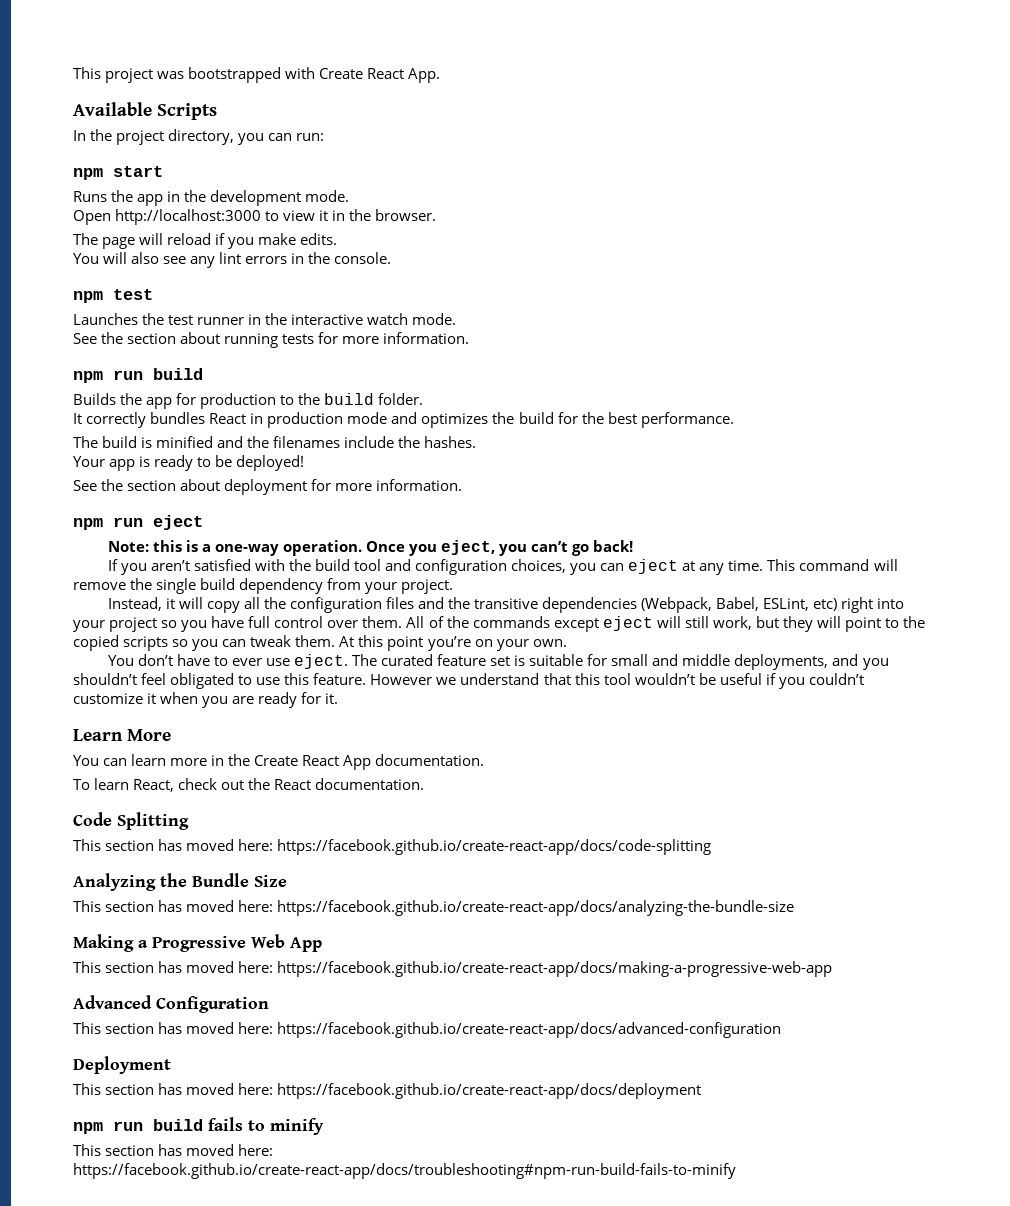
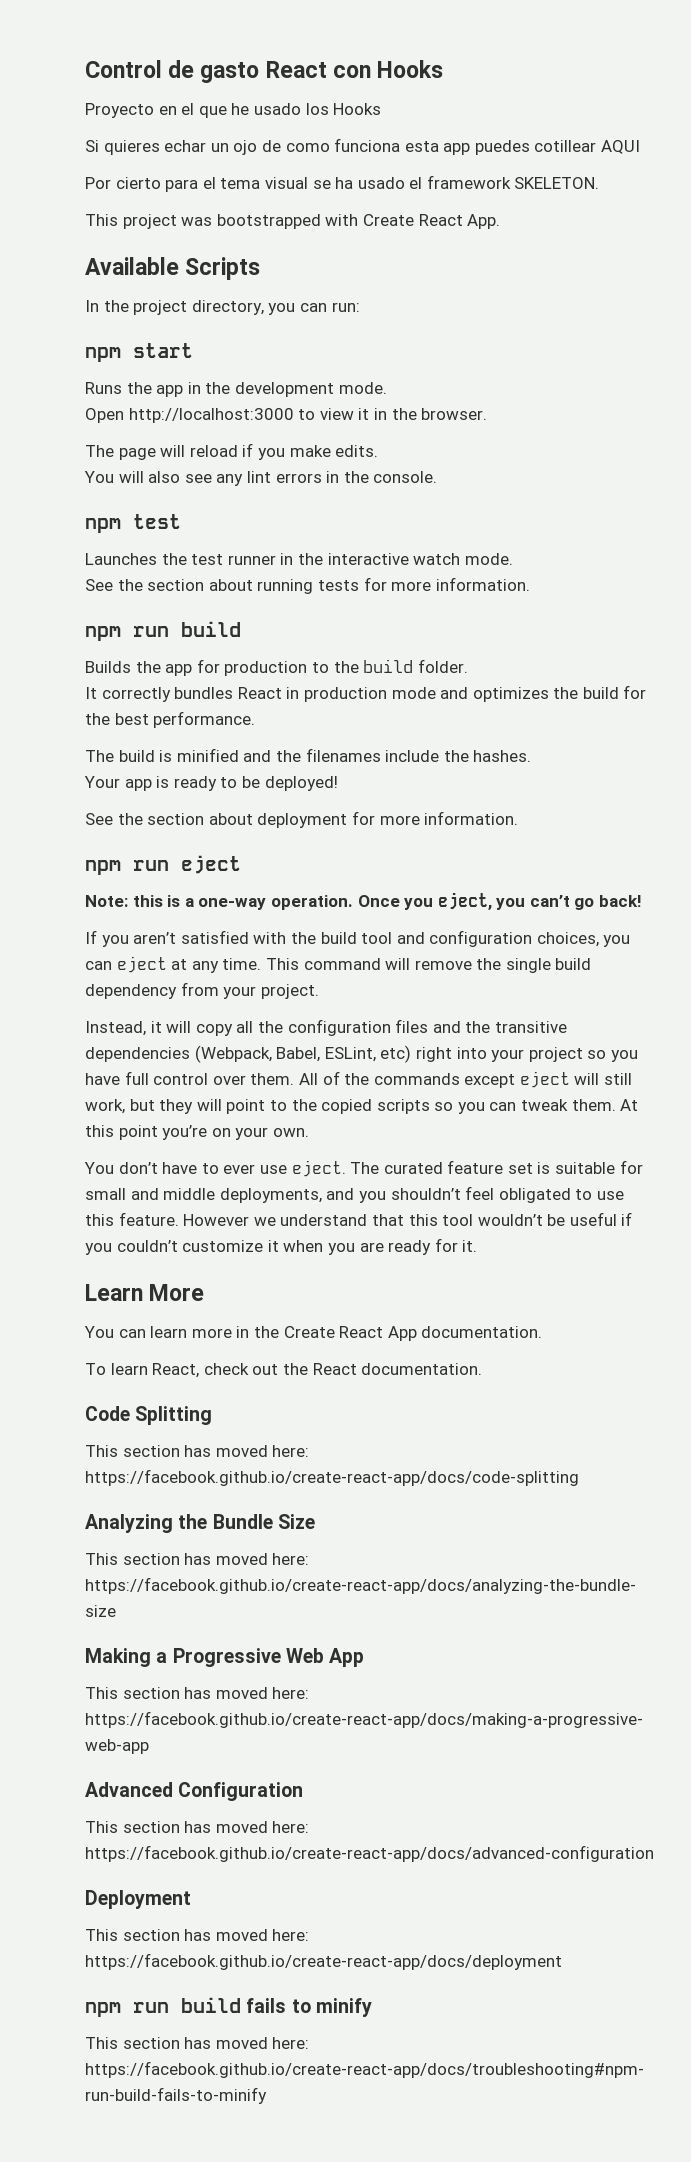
+ Control de gasto React con Hooks
+ Proyecto en el que he usado los Hooks
+ Si quieres echar un ojo de como funciona esta app puedes cotillear AQUI
+ Por cierto para el tema visual se ha usado el framework SKELETON.

